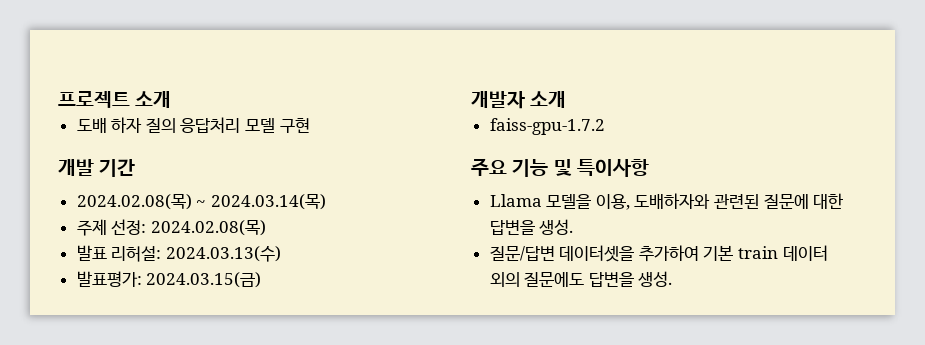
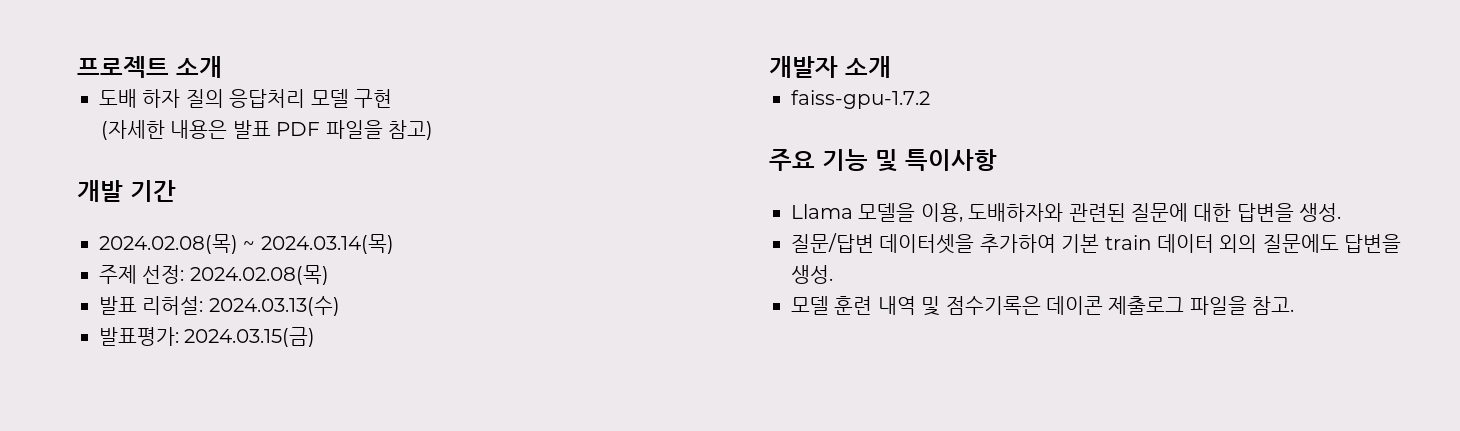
+ (자세한 내용은 발표 PDF 파일을 참고)
+ 모델 훈련 내역 및 점수기록은 데이콘 제출로그 파일을 참고.

